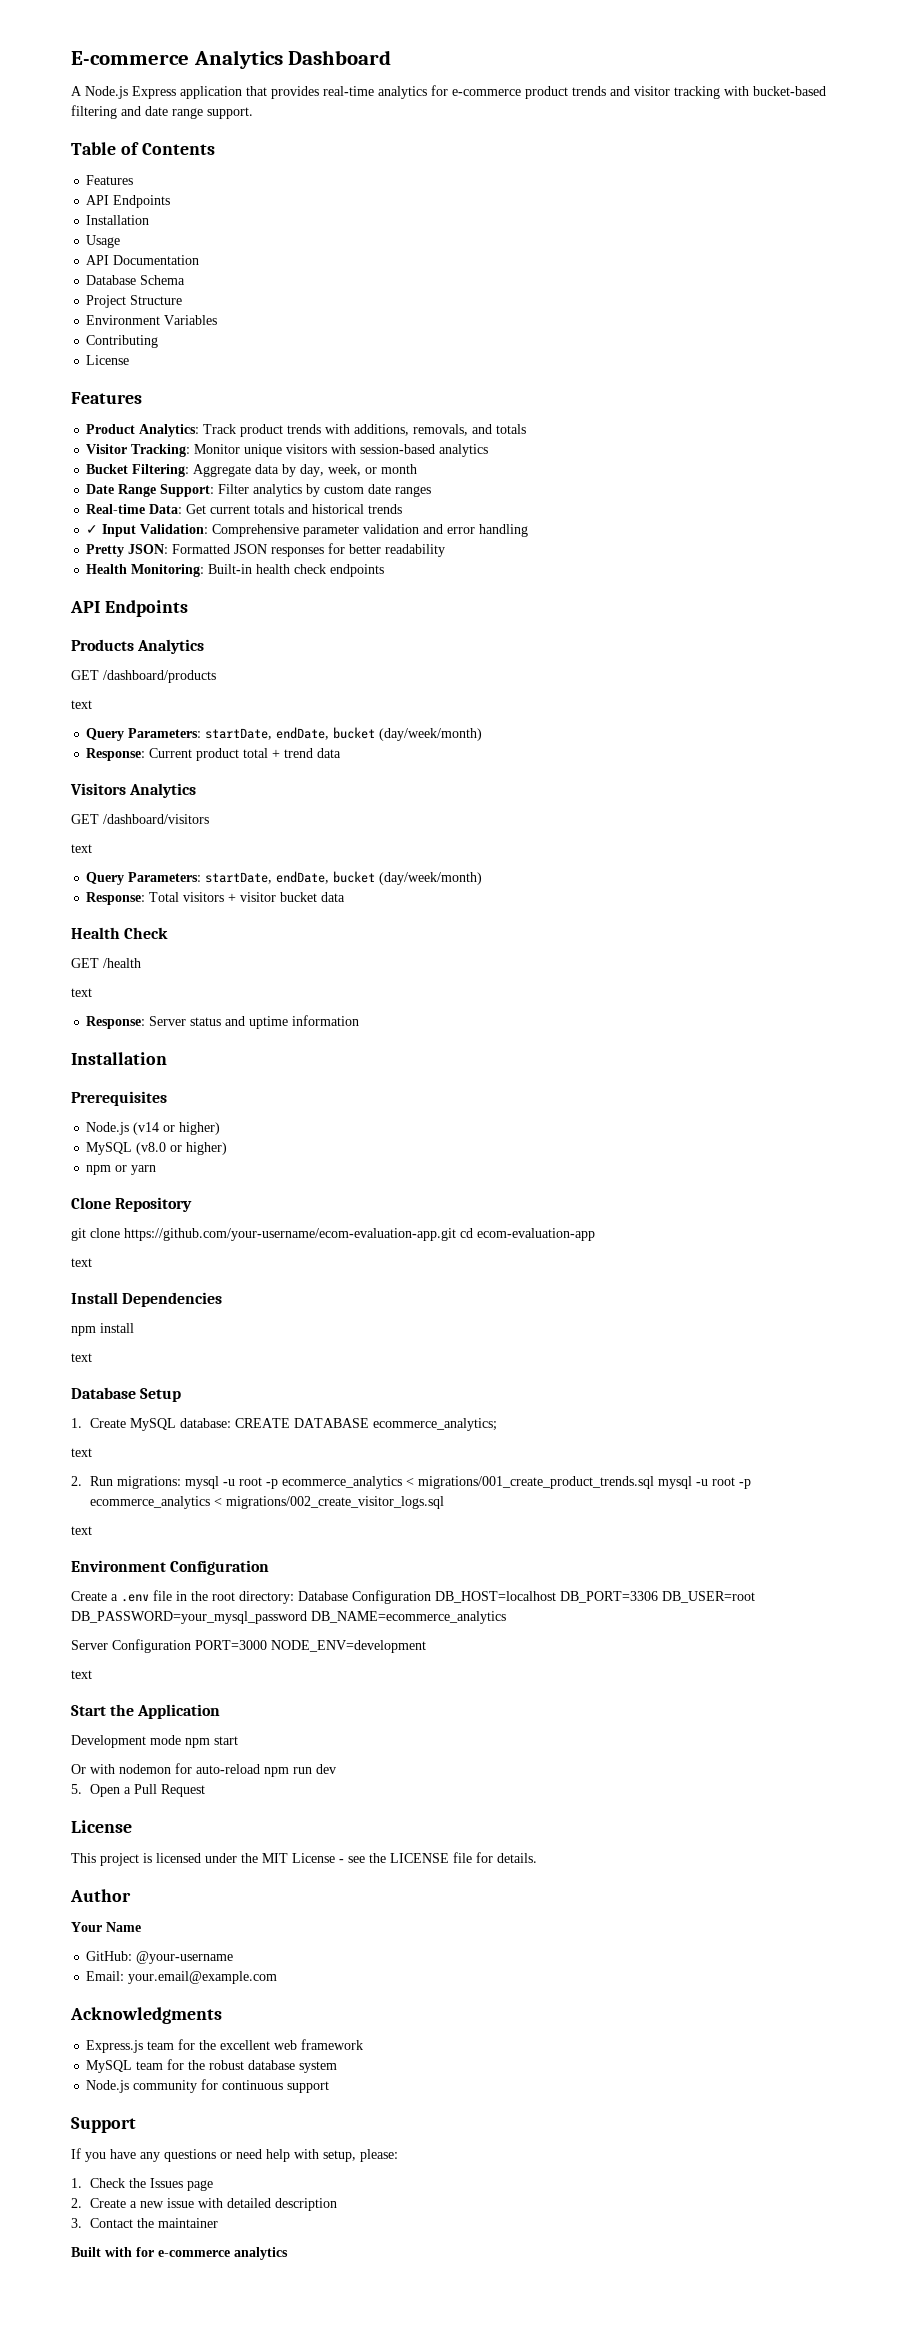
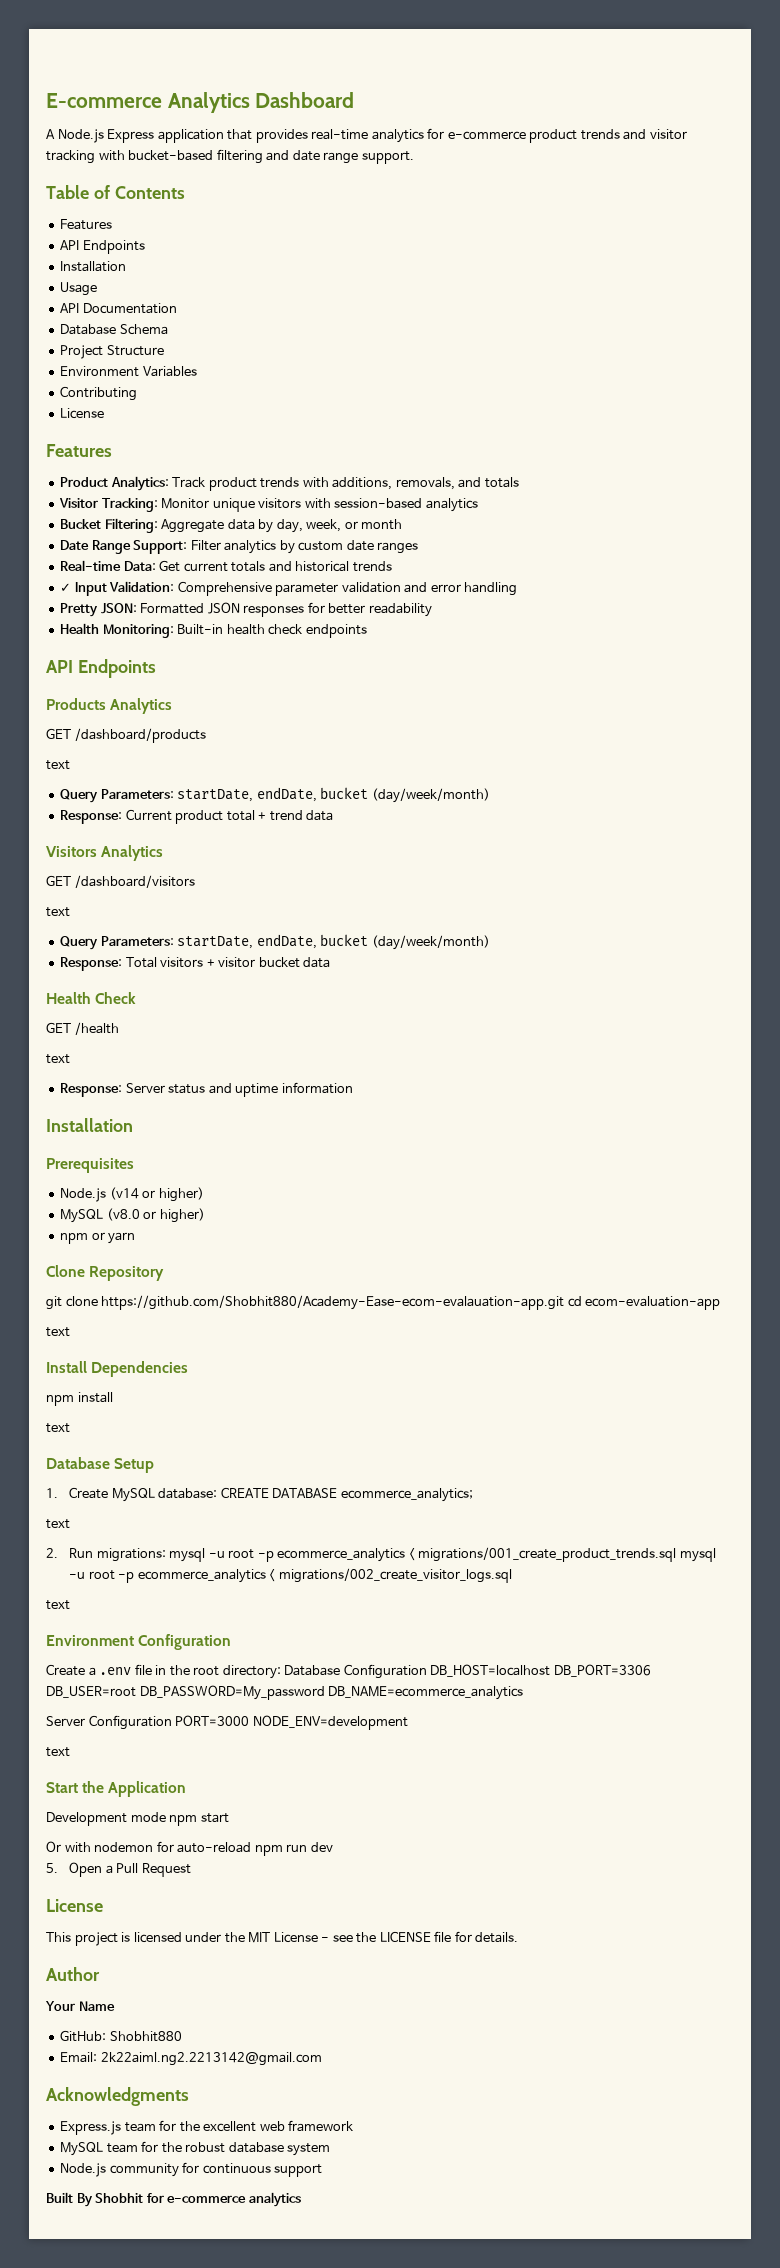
- git clone https://github.com/your-username/ecom-evaluation-app.git cd ecom-evaluation-app
+ git clone https://github.com/Shobhit880/Academy-Ease-ecom-evalauation-app.git cd ecom-evaluation-app
- Create a .env file in the root directory: Database Configuration DB_HOST=localhost DB_PORT=3306 DB_USER=root DB_PASSWORD=your_mysql_password DB_NAME=ecommerce_analytics
+ Create a .env file in the root directory: Database Configuration DB_HOST=localhost DB_PORT=3306 DB_USER=root DB_PASSWORD=My_password DB_NAME=ecommerce_analytics
- GitHub: @your-username
+ GitHub: Shobhit880
- Email: your.email@example.com
+ Email: 2k22aiml.ng2.2213142@gmail.com
- Support
- If you have any questions or need help with setup, please:
- 1. Check the Issues page
- 2. Create a new issue with detailed description
- 3. Contact the maintainer
- Built with for e-commerce analytics
+ Built By Shobhit for e-commerce analytics

